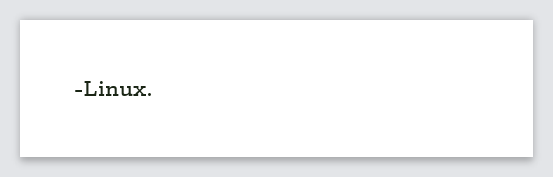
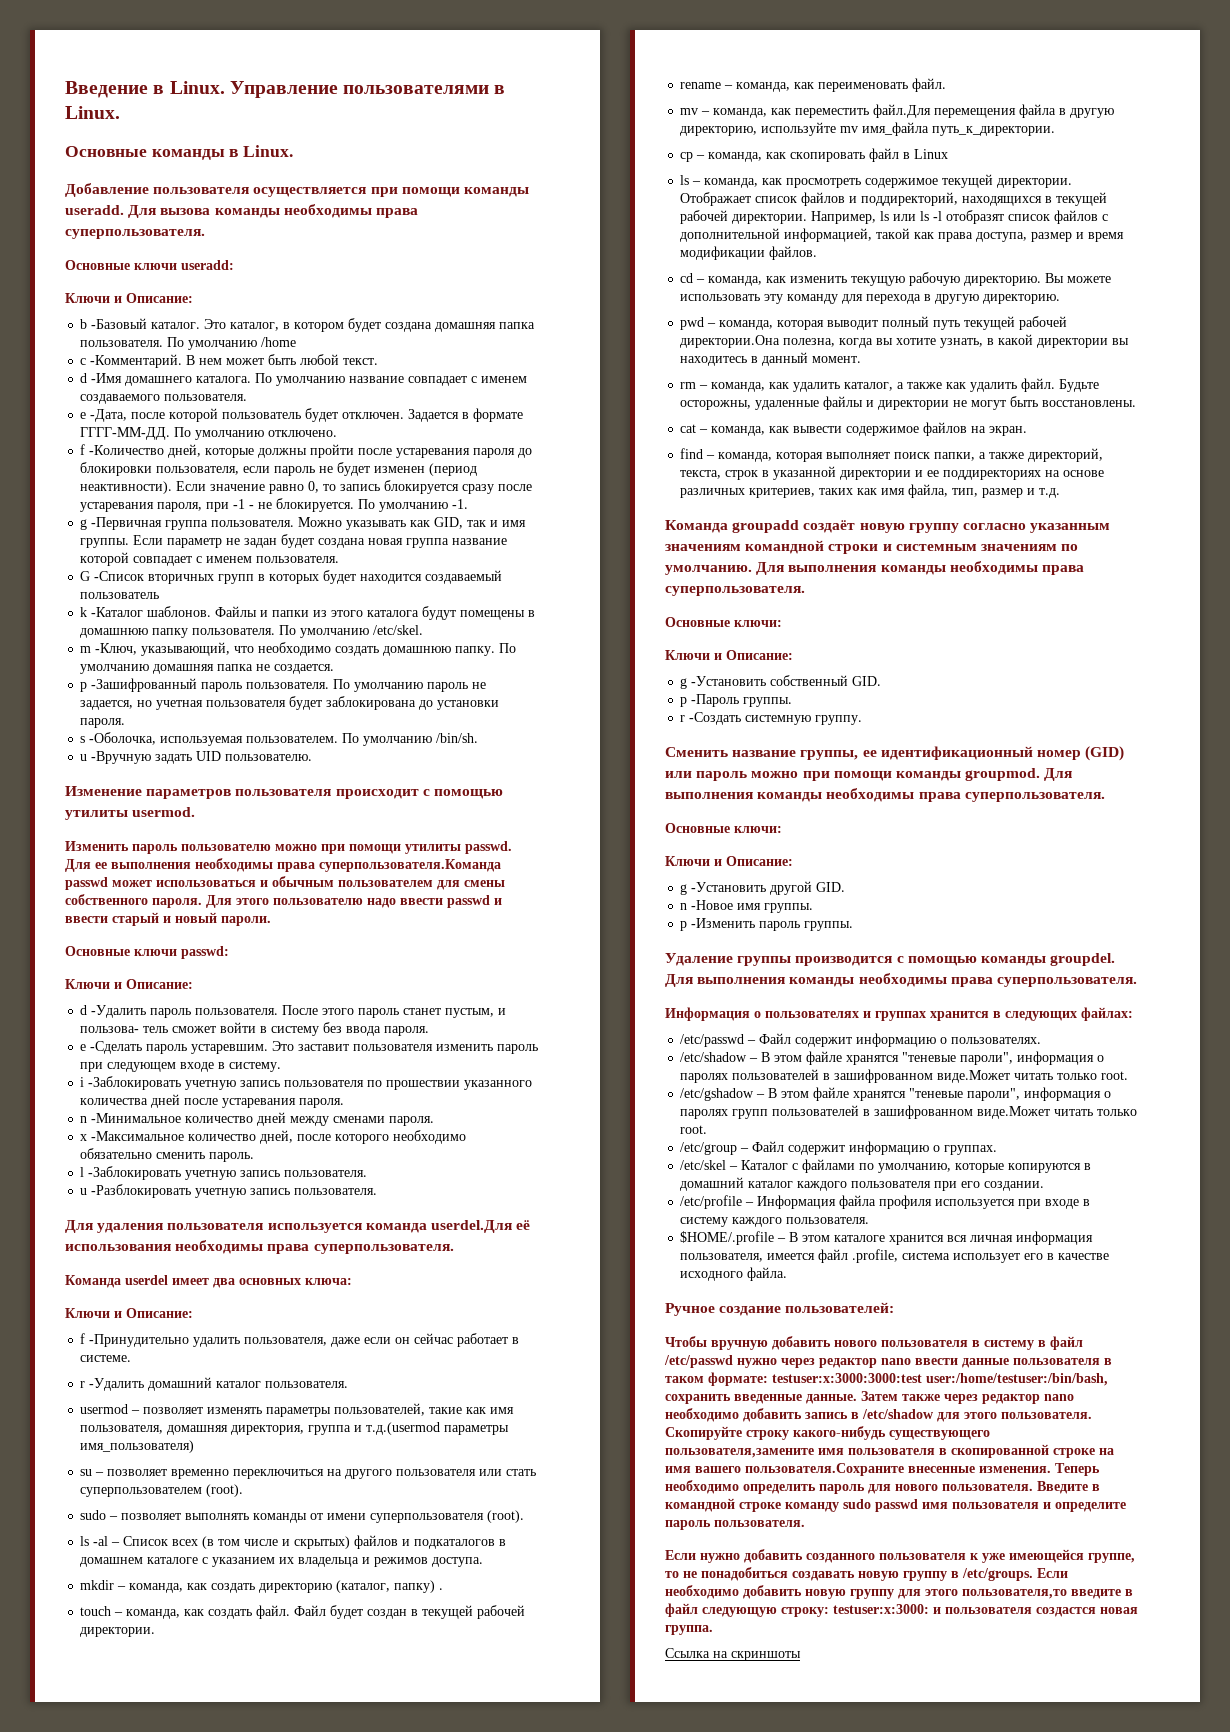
- -Linux.
+ Введение в Linux. Управление пользователями в Linux.
+ Основные команды в Linux.
+ Добавление пользователя осуществляется при помощи команды useradd. Для вызова команды необходимы права суперпользователя.
+ Основные ключи useradd:
+ Ключи и Описание:
+ b -Базовый каталог. Это каталог, в котором будет создана домашняя папка пользователя. По умолчанию /home
+ с -Комментарий. В нем может быть любой текст.
+ d -Имя домашнего каталога. По умолчанию название совпадает с именем создаваемого пользователя.
+ e -Дата, после которой пользователь будет отключен. Задается в формате ГГГГ-ММ-ДД. По умолчанию отключено.
+ f -Количество дней, которые должны пройти после устаревания пароля до блокировки пользователя, если пароль не будет изменен (период неактивности). Если значение равно 0, то запись блокируется сразу после устаревания пароля, при -1 - не блокируется. По умолчанию -1.
+ g -Первичная группа пользователя. Можно указывать как GID, так и имя группы. Если параметр не задан будет создана новая группа название которой совпадает с именем пользователя.
+ G -Список вторичных групп в которых будет находится создаваемый пользователь
+ k -Каталог шаблонов. Файлы и папки из этого каталога будут помещены в домашнюю папку пользователя. По умолчанию /etc/skel.
+ m -Ключ, указывающий, что необходимо создать домашнюю папку. По умолчанию домашняя папка не создается.
+ p -Зашифрованный пароль пользователя. По умолчанию пароль не задается, но учетная пользователя будет заблокирована до установки пароля.
+ s -Оболочка, используемая пользователем. По умолчанию /bin/sh.
+ u -Вручную задать UID пользователю.
+ Изменение параметров пользователя происходит с помощью утилиты usermod.
+ Изменить пароль пользователю можно при помощи утилиты passwd. Для ее выполнения необходимы права суперпользователя.Команда passwd может использоваться и обычным пользователем для смены собственного пароля. Для этого пользователю надо ввести passwd и ввести старый и новый пароли.
+ Основные ключи passwd:
+ Ключи и Описание:
+ d -Удалить пароль пользователя. После этого пароль станет пустым, и пользова- тель сможет войти в систему без ввода пароля.
+ e -Сделать пароль устаревшим. Это заставит пользователя изменить пароль при следующем входе в систему.
+ i -Заблокировать учетную запись пользователя по прошествии указанного количества дней после устаревания пароля.
+ n -Минимальное количество дней между сменами пароля.
+ x -Максимальное количество дней, после которого необходимо обязательно сменить пароль.
+ l -Заблокировать учетную запись пользователя.
+ u -Разблокировать учетную запись пользователя.
+ Для удаления пользователя используется команда userdel.Для её использования необходимы права суперпользователя.
+ Команда userdel имеет два основных ключа:
+ Ключи и Описание:
+ f -Принудительно удалить пользователя, даже если он сейчас работает в системе.
+ r -Удалить домашний каталог пользователя.
+ usermod – позволяет изменять параметры пользователей, такие как имя пользователя, домашняя директория, группа и т.д.(usermod параметры имя_пользователя)
+ su – позволяет временно переключиться на другого пользователя или стать суперпользователем (root).
+ sudo – позволяет выполнять команды от имени суперпользователя (root).
+ ls -al – Список всех (в том числе и скрытых) файлов и подкаталогов в домашнем каталоге с указанием их владельца и режимов доступа.
+ mkdir – команда, как создать директорию (каталог, папку) .
+ touch – команда, как создать файл. Файл будет создан в текущей рабочей директории.
+ rename – команда, как переименовать файл.
+ mv – команда, как переместить файл.Для перемещения файла в другую директорию, используйте mv имя_файла путь_к_директории.
+ cp – команда, как скопировать файл в Linux
+ ls – команда, как просмотреть содержимое текущей директории. Отображает список файлов и поддиректорий, находящихся в текущей рабочей директории. Например, ls или ls -l отобразят список файлов с дополнительной информацией, такой как права доступа, размер и время модификации файлов.
+ cd – команда, как изменить текущую рабочую директорию. Вы можете использовать эту команду для перехода в другую директорию.
+ pwd – команда, которая выводит полный путь текущей рабочей директории.Она полезна, когда вы хотите узнать, в какой директории вы находитесь в данный момент.
+ rm – команда, как удалить каталог, а также как удалить файл. Будьте осторожны, удаленные файлы и директории не могут быть восстановлены.
+ cat – команда, как вывести содержимое файлов на экран.
+ find – команда, которая выполняет поиск папки, а также директорий, текста, строк в указанной директории и ее поддиректориях на основе различных критериев, таких как имя файла, тип, размер и т.д.
+ Команда groupadd создаёт новую группу согласно указанным значениям командной строки и системным значениям по умолчанию. Для выполнения команды необходимы права суперпользователя.
+ Основные ключи:
+ Ключи и Описание:
+ g -Установить собственный GID.
+ p -Пароль группы.
+ r -Создать системную группу.
+ Сменить название группы, ее идентификационный номер (GID) или пароль можно при помощи команды groupmod. Для выполнения команды необходимы права суперпользователя.
+ Основные ключи:
+ Ключи и Описание:
+ g -Установить другой GID.
+ n -Новое имя группы.
+ p -Изменить пароль группы.
+ Удаление группы производится с помощью команды groupdel. Для выполнения команды необходимы права суперпользователя.
+ Информация о пользователях и группах хранится в следующих файлах:
+ /etc/passwd – Файл содержит информацию о пользователях.
+ /etc/shadow – В этом файле хранятся "теневые пароли", информация о паролях пользователей в зашифрованном виде.Может читать только root.
+ /etc/gshadow – В этом файле хранятся "теневые пароли", информация о паролях групп пользователей в зашифрованном виде.Может читать только root.
+ /etc/group – Файл содержит информацию о группах.
+ /etc/skel – Каталог с файлами по умолчанию, которые копируются в домашний каталог каждого пользователя при его создании.
+ /etc/profile – Информация файла профиля используется при входе в систему каждого пользователя.
+ $HOME/.profile – В этом каталоге хранится вся личная информация пользователя, имеется файл .profile, система использует его в качестве исходного файла.
+ Ручное создание пользователей:
+ Чтобы вручную добавить нового пользователя в систему в файл /etc/passwd нужно через редактор nano ввести данные пользователя в таком формате: testuser:x:3000:3000:test user:/home/testuser:/bin/bash, сохранить введенные данные. Затем также через редактор nano необходимо добавить запись в /etc/shadow для этого пользователя. Скопируйте строку какого-нибудь существующего пользователя,замените имя пользователя в скопированной строке на имя вашего пользователя.Сохраните внесенные изменения. Теперь необходимо определить пароль для нового пользователя. Введите в командной строке команду sudo passwd имя пользователя и определите пароль пользователя.
+ Если нужно добавить созданного пользователя к уже имеющейся группе, то не понадобиться создавать новую группу в /etc/groups. Если необходимо добавить новую группу для этого пользователя,то введите в файл следующую строку: testuser:x:3000: и пользователя создастся новая группа.
+ Ссылка на скриншоты

